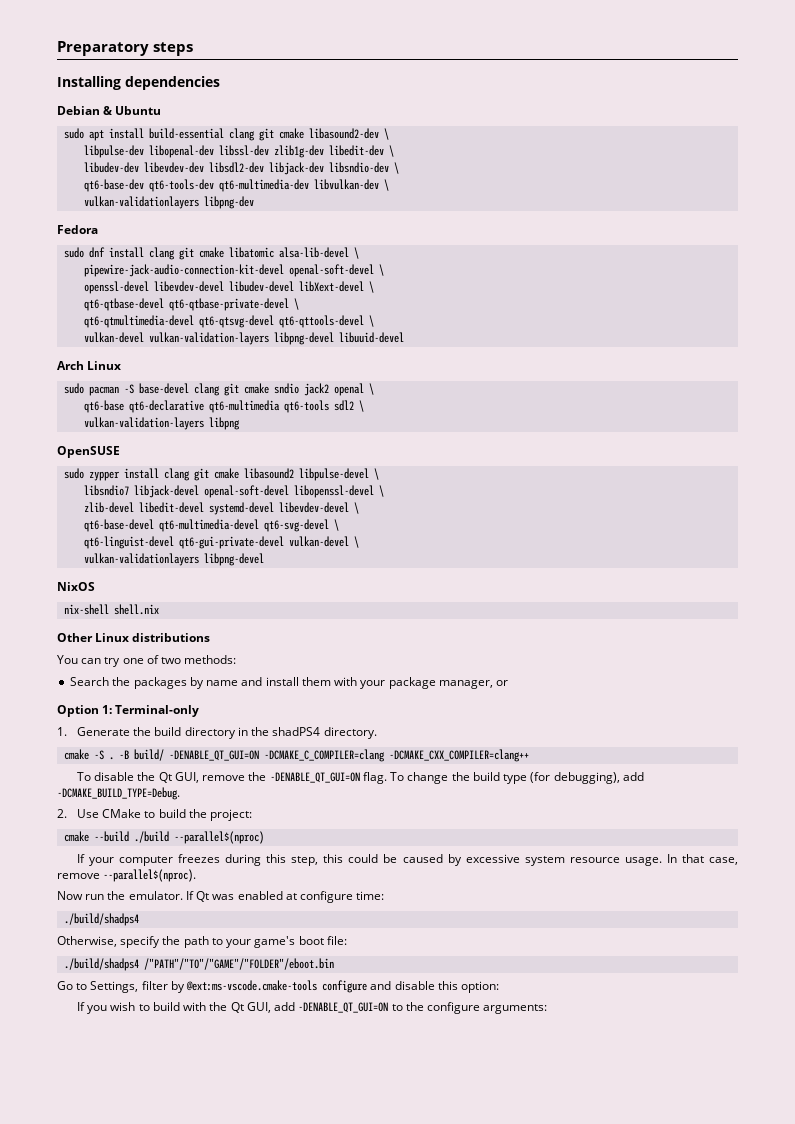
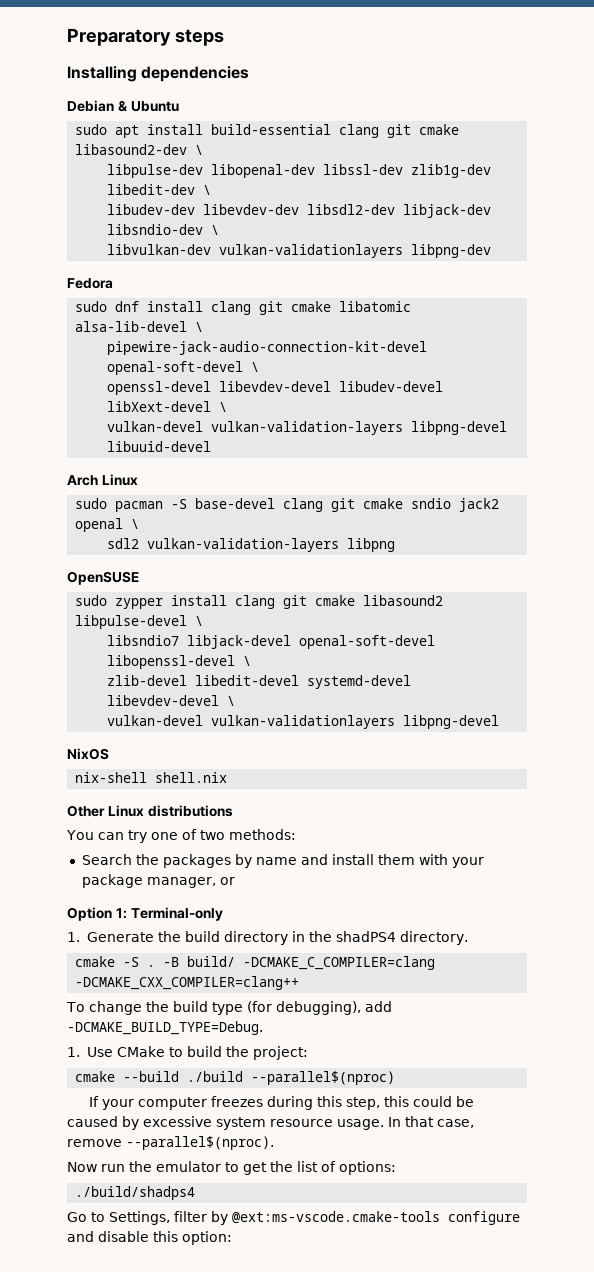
- qt6-base-dev qt6-tools-dev qt6-multimedia-dev libvulkan-dev \
- vulkan-validationlayers libpng-dev
+ libvulkan-dev vulkan-validationlayers libpng-dev
- qt6-qtbase-devel qt6-qtbase-private-devel \
- qt6-qtmultimedia-devel qt6-qtsvg-devel qt6-qttools-devel \
- qt6-base qt6-declarative qt6-multimedia qt6-tools sdl2 \
- vulkan-validation-layers libpng
+ sdl2 vulkan-validation-layers libpng
- qt6-base-devel qt6-multimedia-devel qt6-svg-devel \
- qt6-linguist-devel qt6-gui-private-devel vulkan-devel \
- vulkan-validationlayers libpng-devel
+ vulkan-devel vulkan-validationlayers libpng-devel
- -B build/ -DENABLE_QT_GUI=ON -DCMAKE_C_COMPILER=clang -DCMAKE_CXX_COMPILER=clang++
+ -B build/ -DCMAKE_C_COMPILER=clang -DCMAKE_CXX_COMPILER=clang++
- To disable the Qt GUI, remove the -DENABLE_QT_GUI=ON flag. To change the build type (for debugging), add -DCMAKE_BUILD_TYPE=Debug.
+ To change the build type (for debugging), add -DCMAKE_BUILD_TYPE=Debug.
- 2. Use CMake to build the project:
+ 1. Use CMake to build the project:
- Now run the emulator. If Qt was enabled at configure time:
+ Now run the emulator to get the list of options:
  ./build/shadps4
- Otherwise, specify the path to your game's boot file:
- ./build/shadps4 /"PATH"/"TO"/"GAME"/"FOLDER"/eboot.bin
- If you wish to build with the Qt GUI, add -DENABLE_QT_GUI=ON to the configure arguments:

